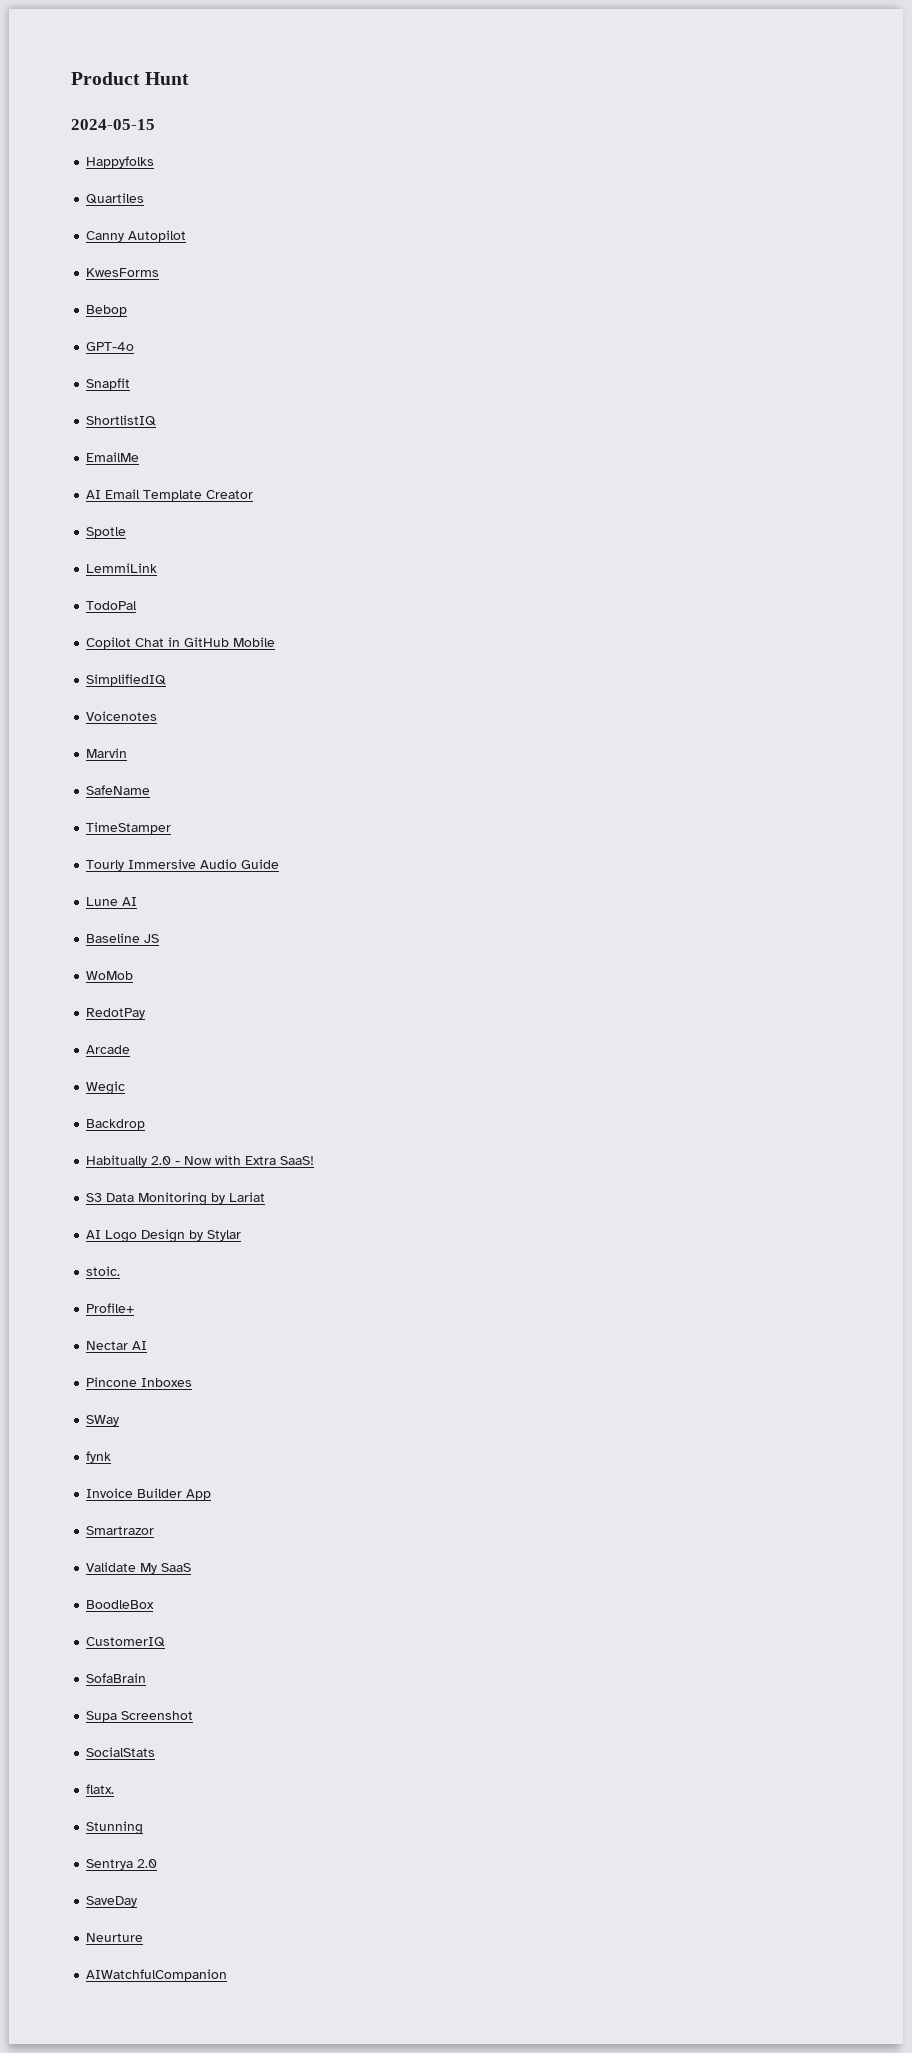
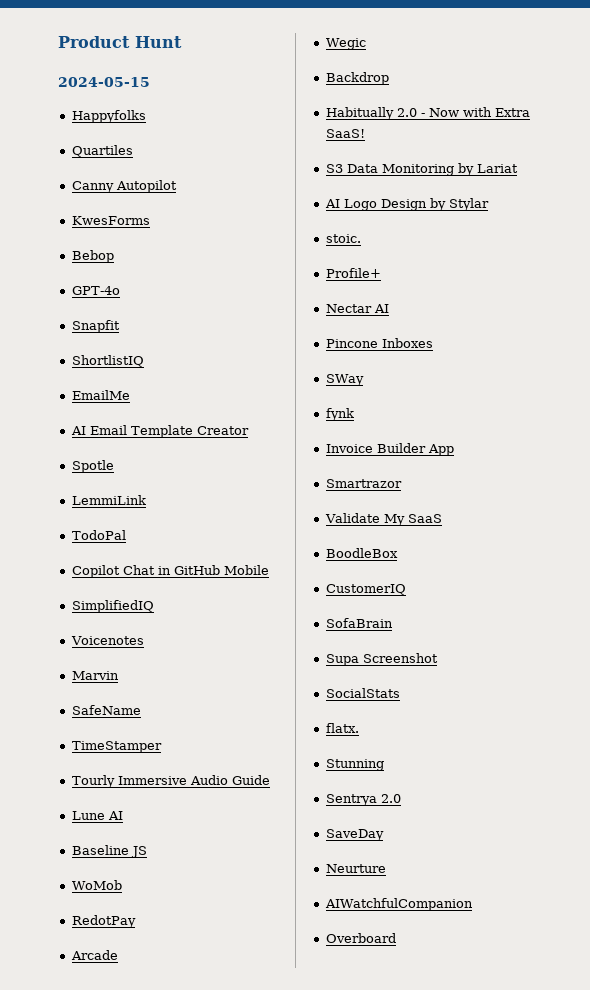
+ Overboard

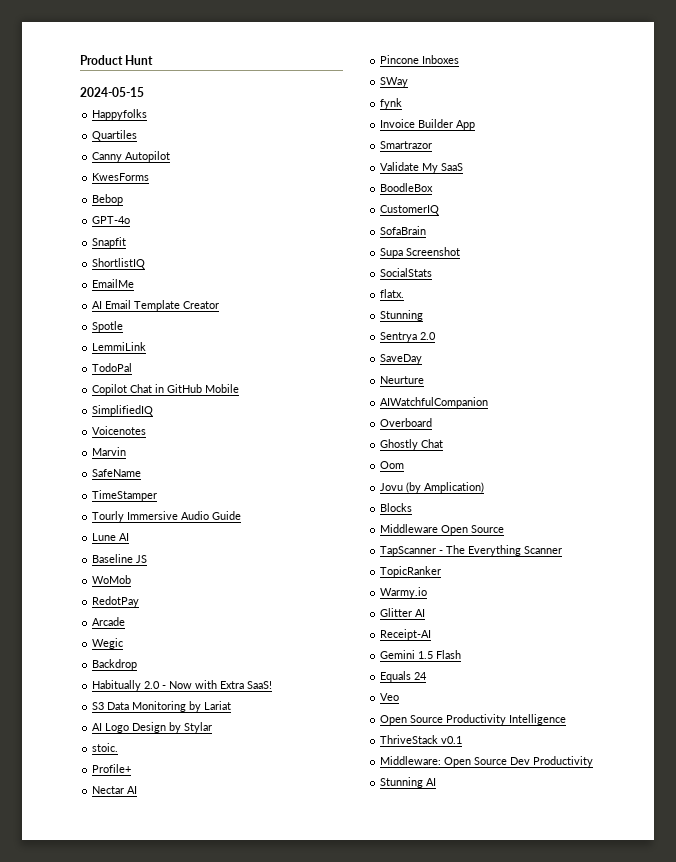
+ Ghostly Chat
+ Oom
+ Jovu (by Amplication)
+ Blocks
+ Middleware Open Source
+ TapScanner - The Everything Scanner
+ TopicRanker
+ Warmy.io
+ Glitter AI
+ Receipt-AI
+ Gemini 1.5 Flash
+ Equals 24
+ Veo
+ Open Source Productivity Intelligence
+ ThriveStack v0.1
+ Middleware: Open Source Dev Productivity
+ Stunning AI

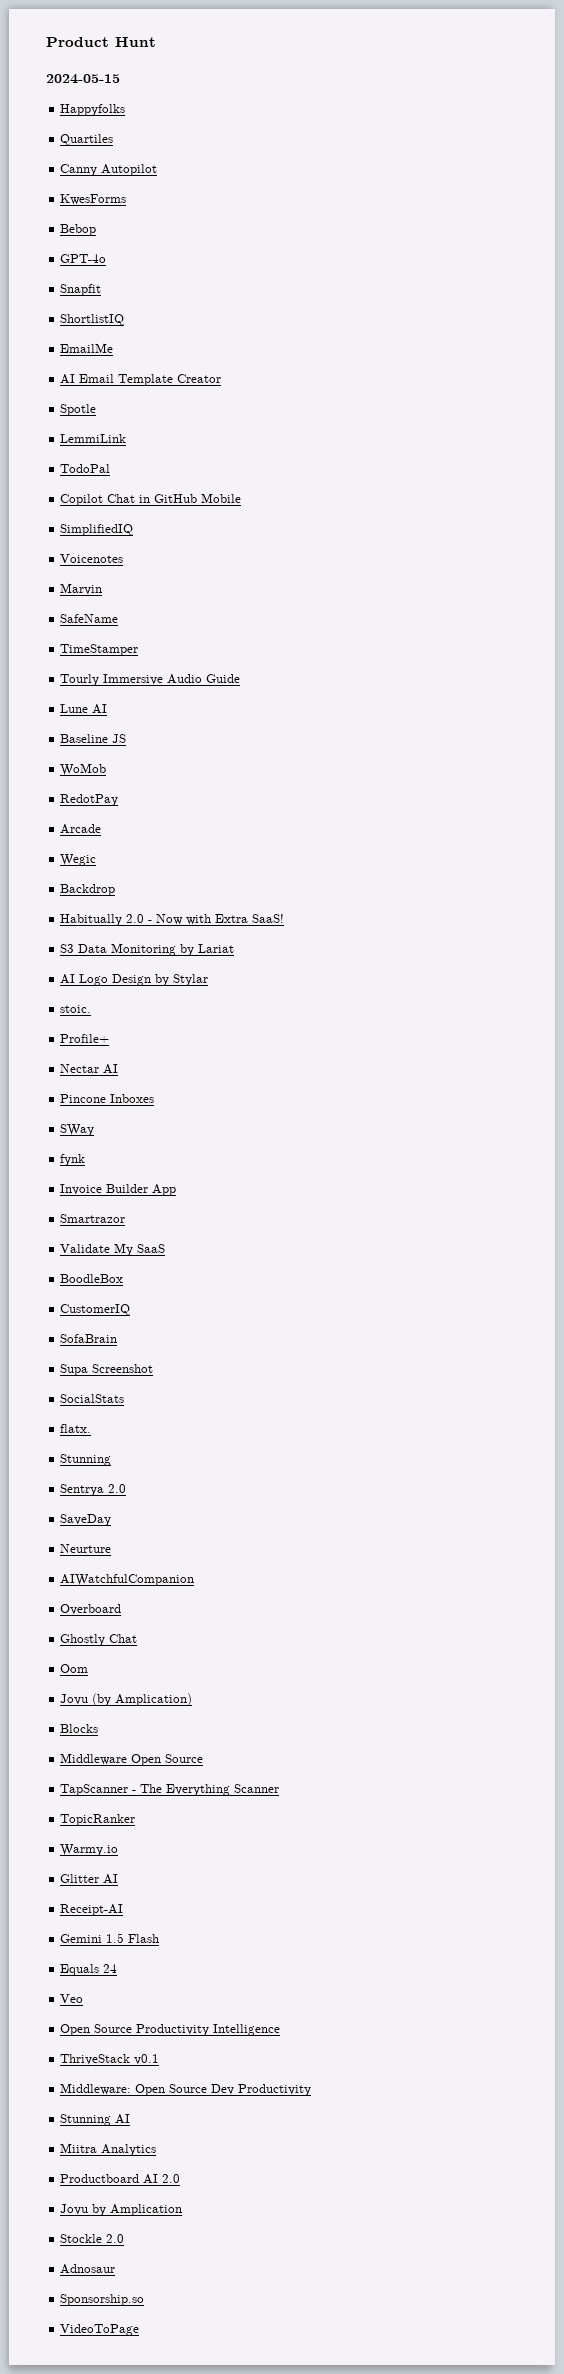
+ Miitra Analytics
+ Productboard AI 2.0
+ Jovu by Amplication
+ Stockle 2.0
+ Adnosaur
+ Sponsorship.so
+ VideoToPage

